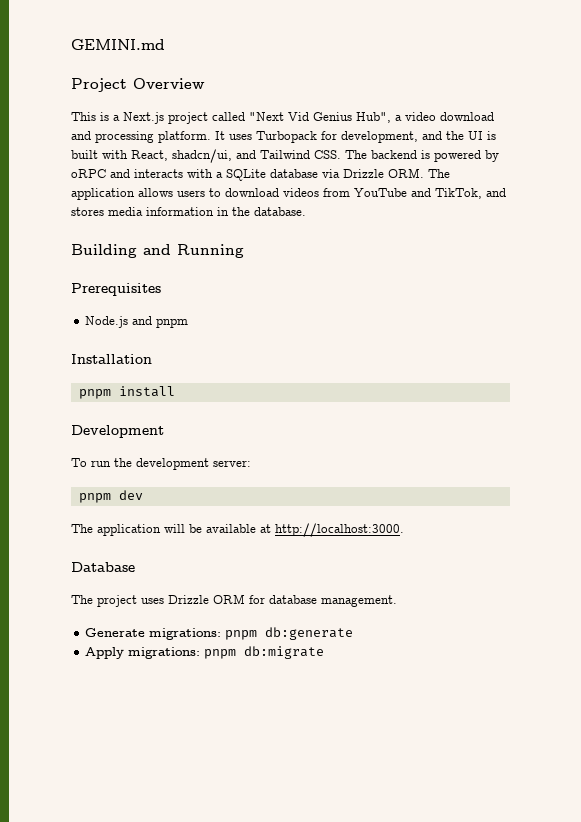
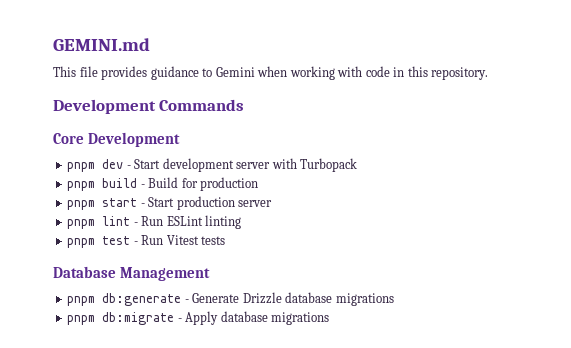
- Project Overview
- This is a Next.js project called "Next Vid Genius Hub", a video download and processing platform. It uses Turbopack for development, and the UI is built with React, shadcn/ui, and Tailwind CSS. The backend is powered by oRPC and interacts with a SQLite database via Drizzle ORM. The application allows users to download videos from YouTube and TikTok, and stores media information in the database.
- Building and Running
- Prerequisites
- Node.js and pnpm
- Installation
- pnpm install
- Development
- To run the development server:
- pnpm dev
- The application will be available at http://localhost:3000.
- Database
- The project uses Drizzle ORM for database management.
- Generate migrations: pnpm db:generate
- Apply migrations: pnpm db:migrate
+ This file provides guidance to Gemini when working with code in this repository.
+ Development Commands
+ Core Development
+ pnpm dev - Start development server with Turbopack
+ pnpm build - Build for production
+ pnpm start - Start production server
+ pnpm lint - Run ESLint linting
+ pnpm test - Run Vitest tests
+ Database Management
+ pnpm db:generate - Generate Drizzle database migrations
+ pnpm db:migrate - Apply database migrations

